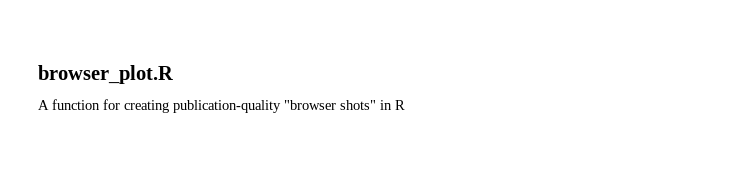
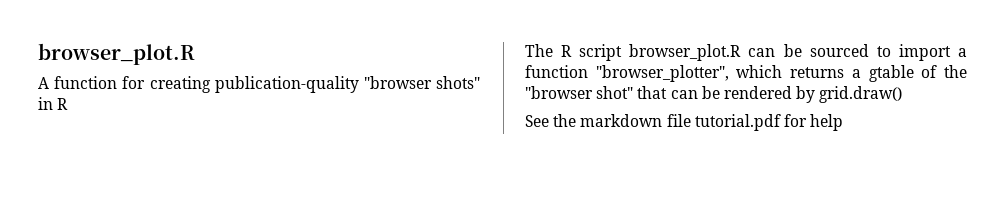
+ The R script browser_plot.R can be sourced to import a function "browser_plotter", which returns a gtable of the "browser shot" that can be rendered by grid.draw()
+ See the markdown file tutorial.pdf for help

